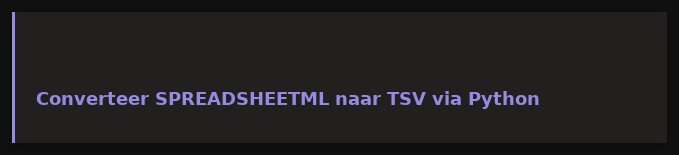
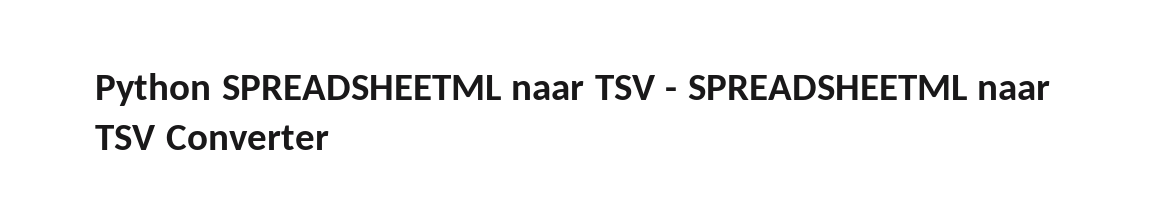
- Converteer SPREADSHEETML naar TSV via Python
+ Python SPREADSHEETML naar TSV - SPREADSHEETML naar TSV Converter

